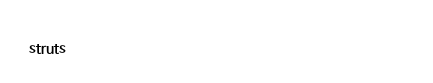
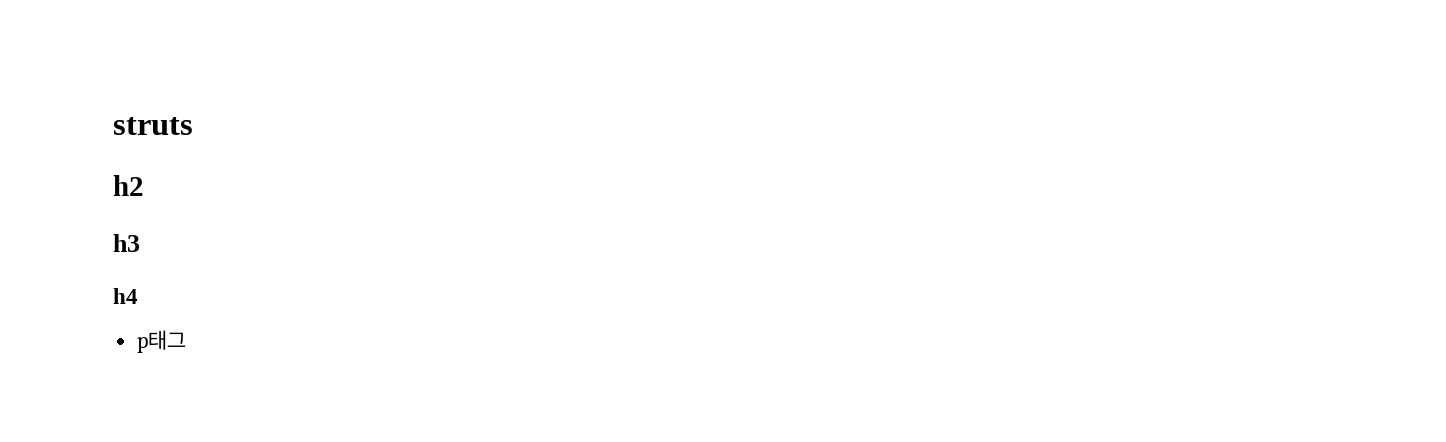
+ h2
+ h3
+ h4
+ p태그

